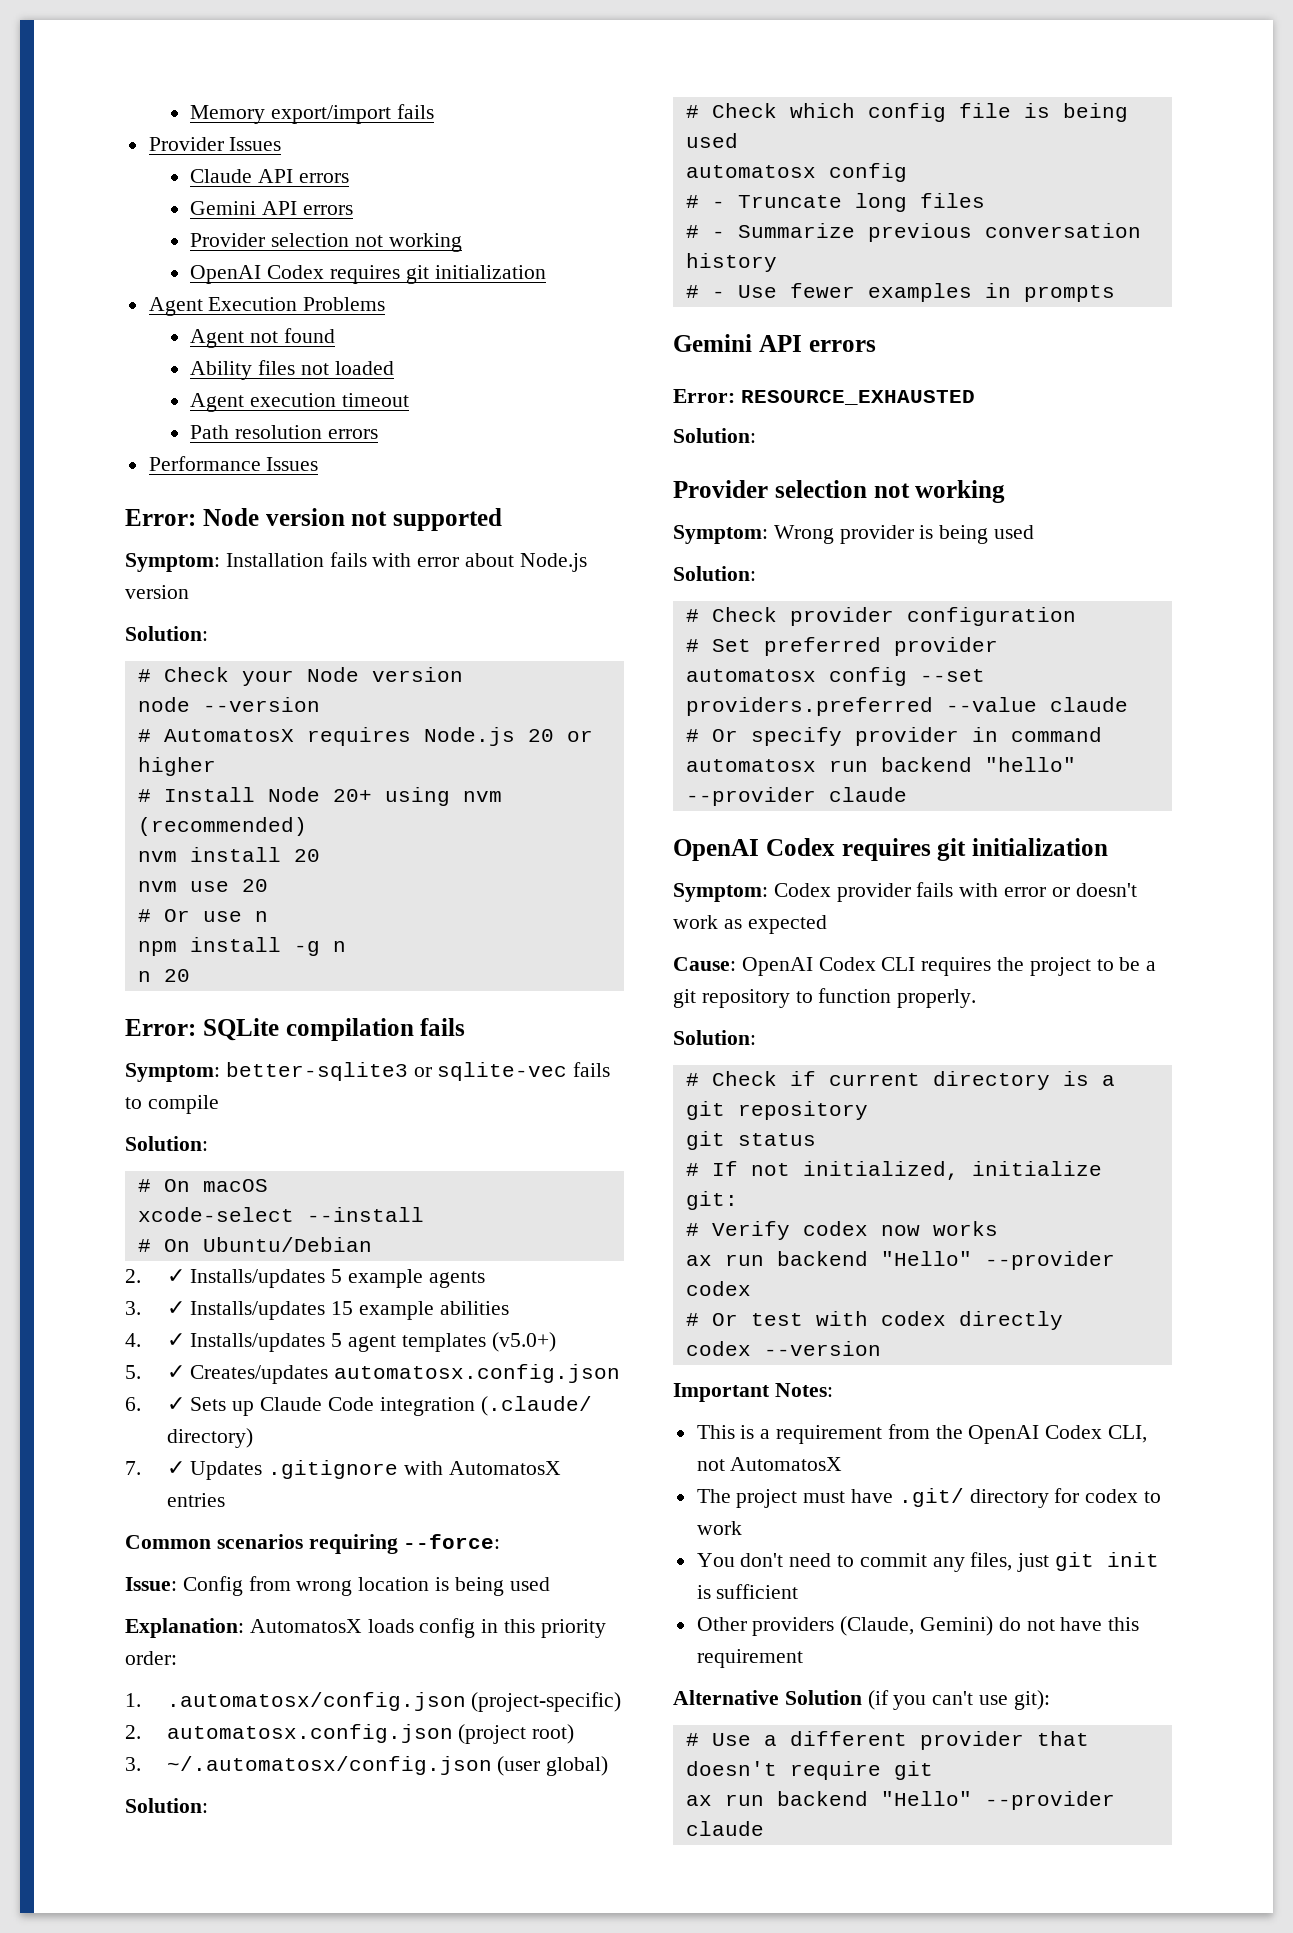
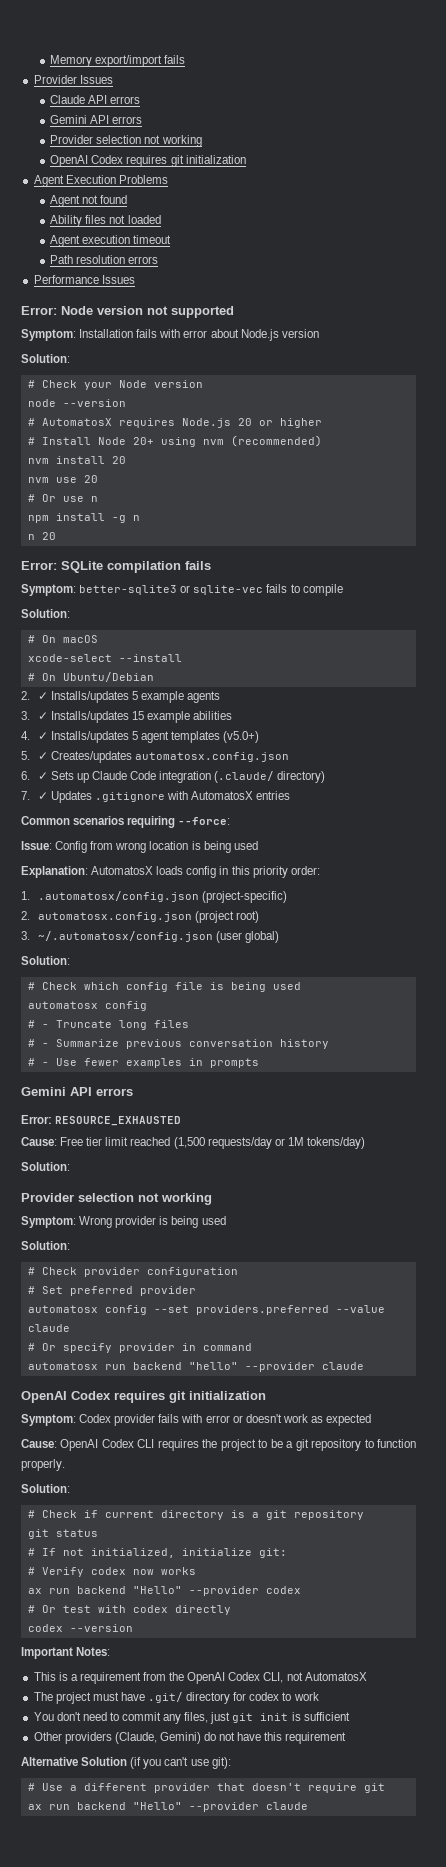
+ Cause: Free tier limit reached (1,500 requests/day or 1M tokens/day)

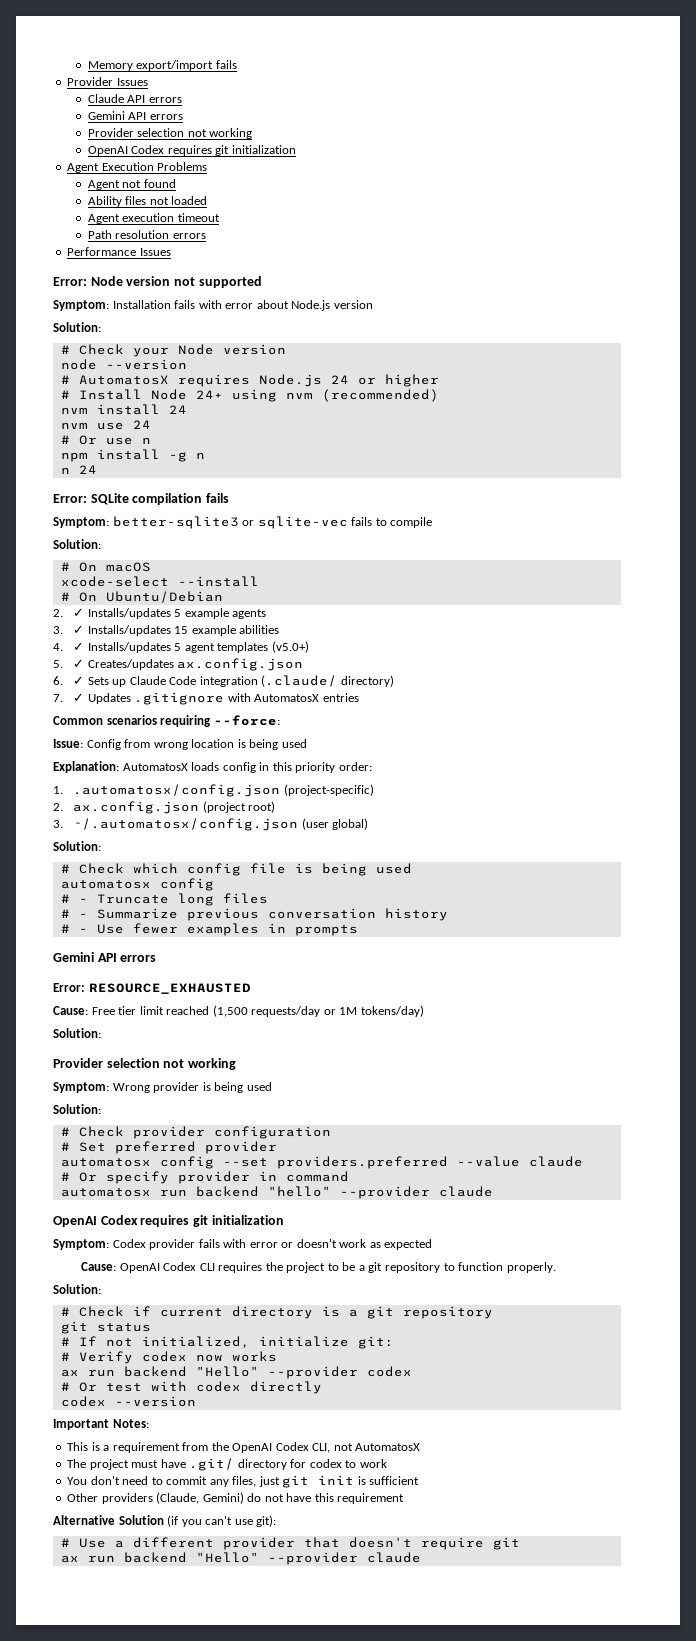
- # AutomatosX requires Node.js 20 or higher
+ # AutomatosX requires Node.js 24 or higher
- # Install Node 20+ using nvm (recommended)
+ # Install Node 24+ using nvm (recommended)
- nvm install 20
+ nvm install 24
- nvm use 20
+ nvm use 24
- n 20
+ n 24
- 5. ✓ Creates/updates automatosx.config.json
+ 5. ✓ Creates/updates ax.config.json
- 2. automatosx.config.json (project root)
+ 2. ax.config.json (project root)

